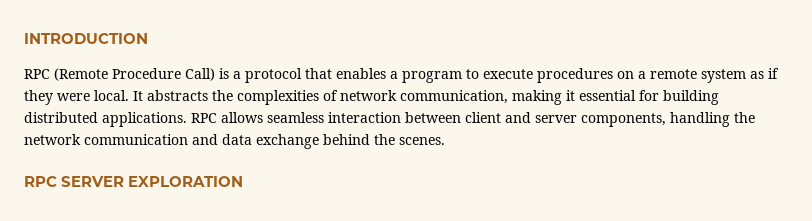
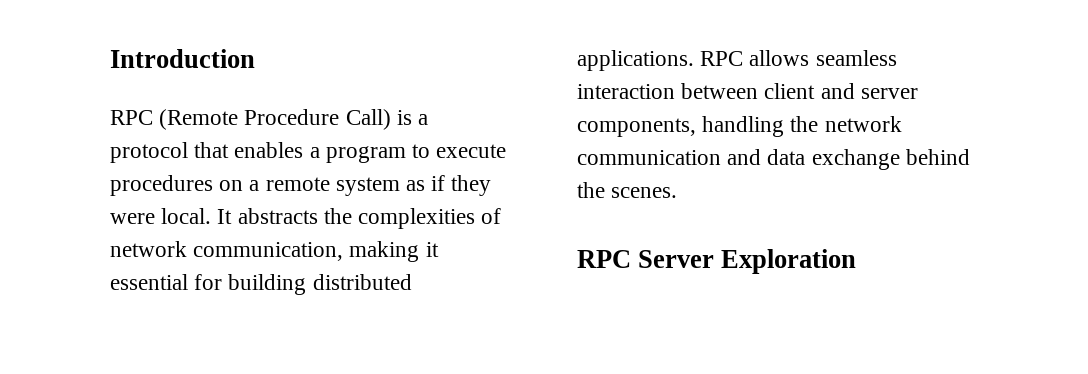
- INTRODUCTION
+ Introduction
- RPC SERVER EXPLORATION
+ RPC Server Exploration

